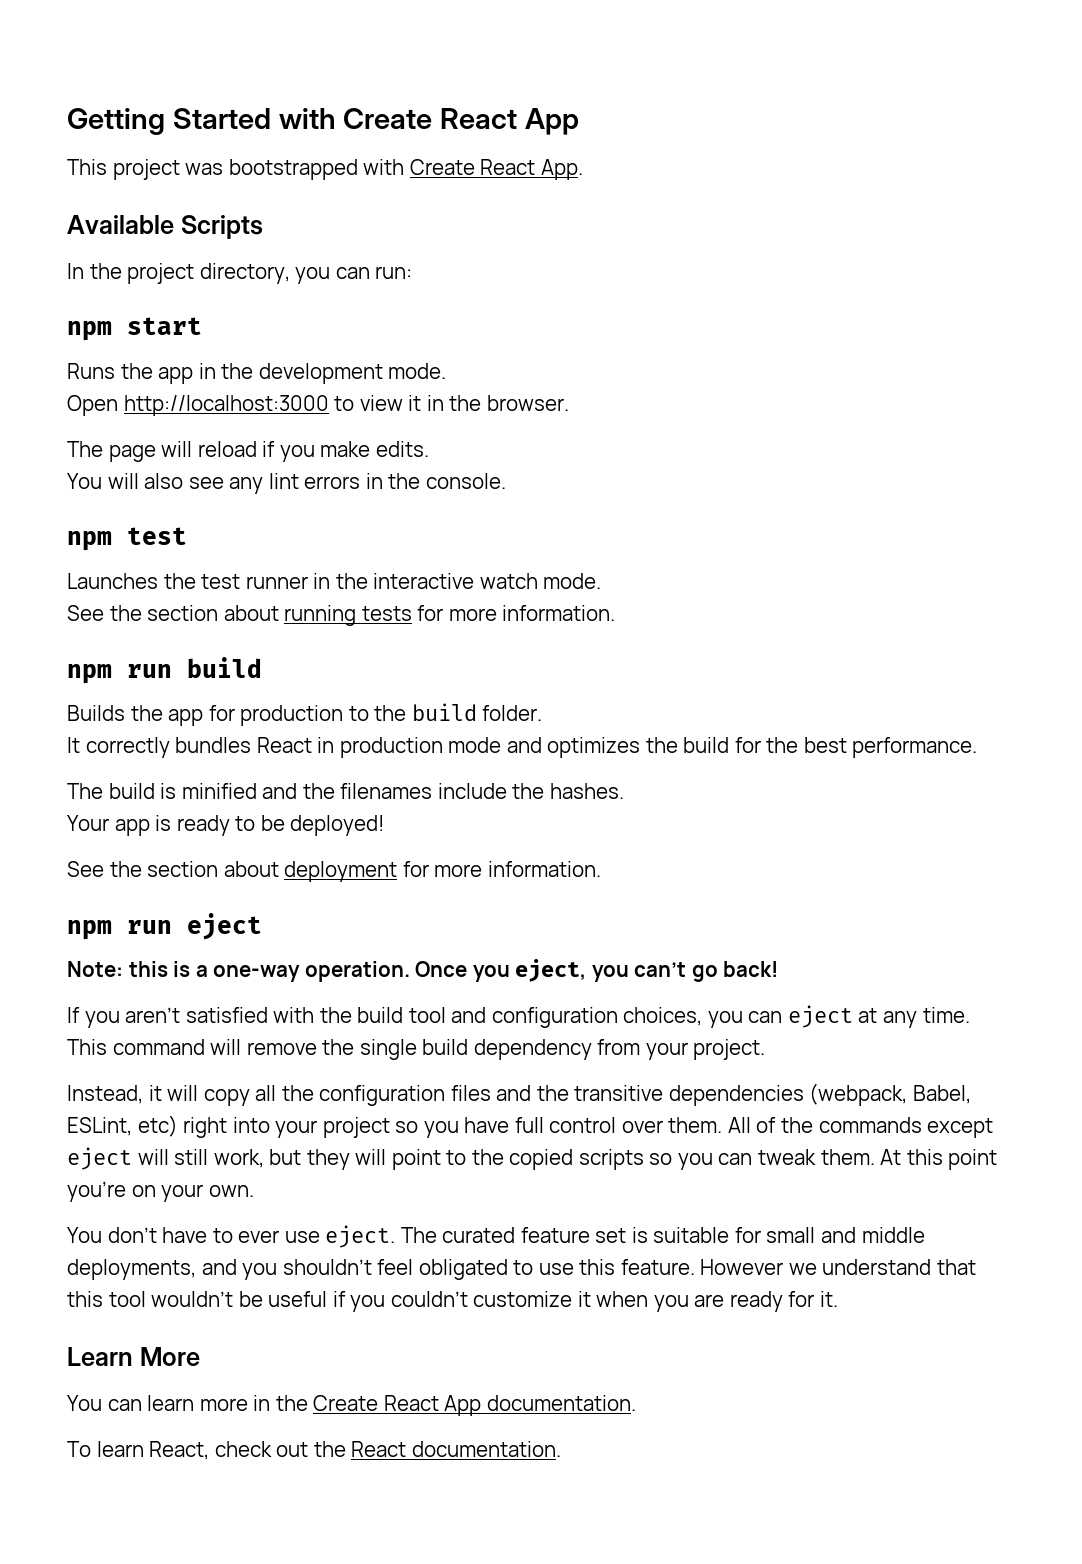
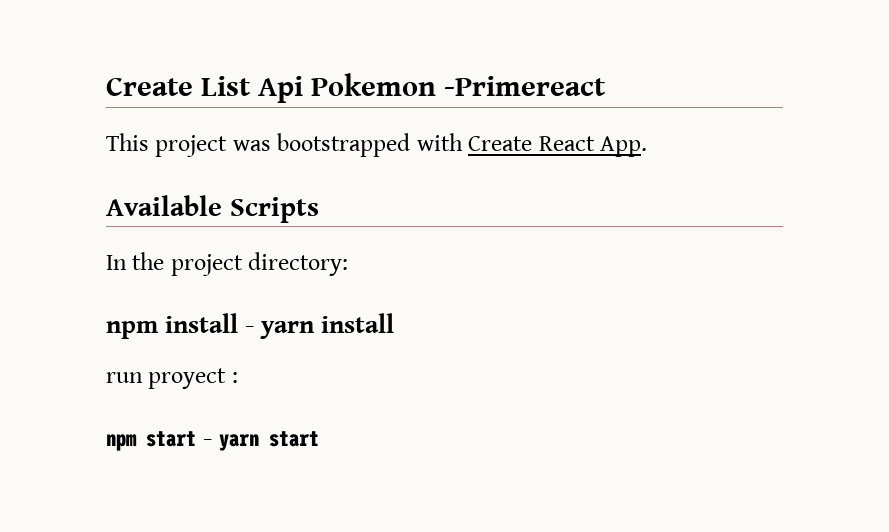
- Getting Started with Create React App
+ Create List Api Pokemon -Primereact
- In the project directory, you can run:
- npm start
- Runs the app in the development mode.
- Open http://localhost:3000 to view it in the browser.
- The page will reload if you make edits.
- You will also see any lint errors in the console.
- npm test
- Launches the test runner in the interactive watch mode.
- See the section about running tests for more information.
- npm run build
- Builds the app for production to the build folder.
- It correctly bundles React in production mode and optimizes the build for the best performance.
- The build is minified and the filenames include the hashes.
- Your app is ready to be deployed!
- See the section about deployment for more information.
- npm run eject
- Note: this is a one-way operation. Once you eject, you can’t go back!
- If you aren’t satisfied with the build tool and configuration choices, you can eject at any time. This command will remove the single build dependency from your project.
- Instead, it will copy all the configuration files and the transitive dependencies (webpack, Babel, ESLint, etc) right into your project so you have full control over them. All of the commands except eject will still work, but they will point to the copied scripts so you can tweak them. At this point you’re on your own.
- You don’t have to ever use eject. The curated feature set is suitable for small and middle deployments, and you shouldn’t feel obligated to use this feature. However we understand that this tool wouldn’t be useful if you couldn’t customize it when you are ready for it.
- Learn More
- You can learn more in the Create React App documentation.
- To learn React, check out the React documentation.
+ In the project directory:
+ npm install - yarn install
+ run proyect :
+ npm start - yarn start

